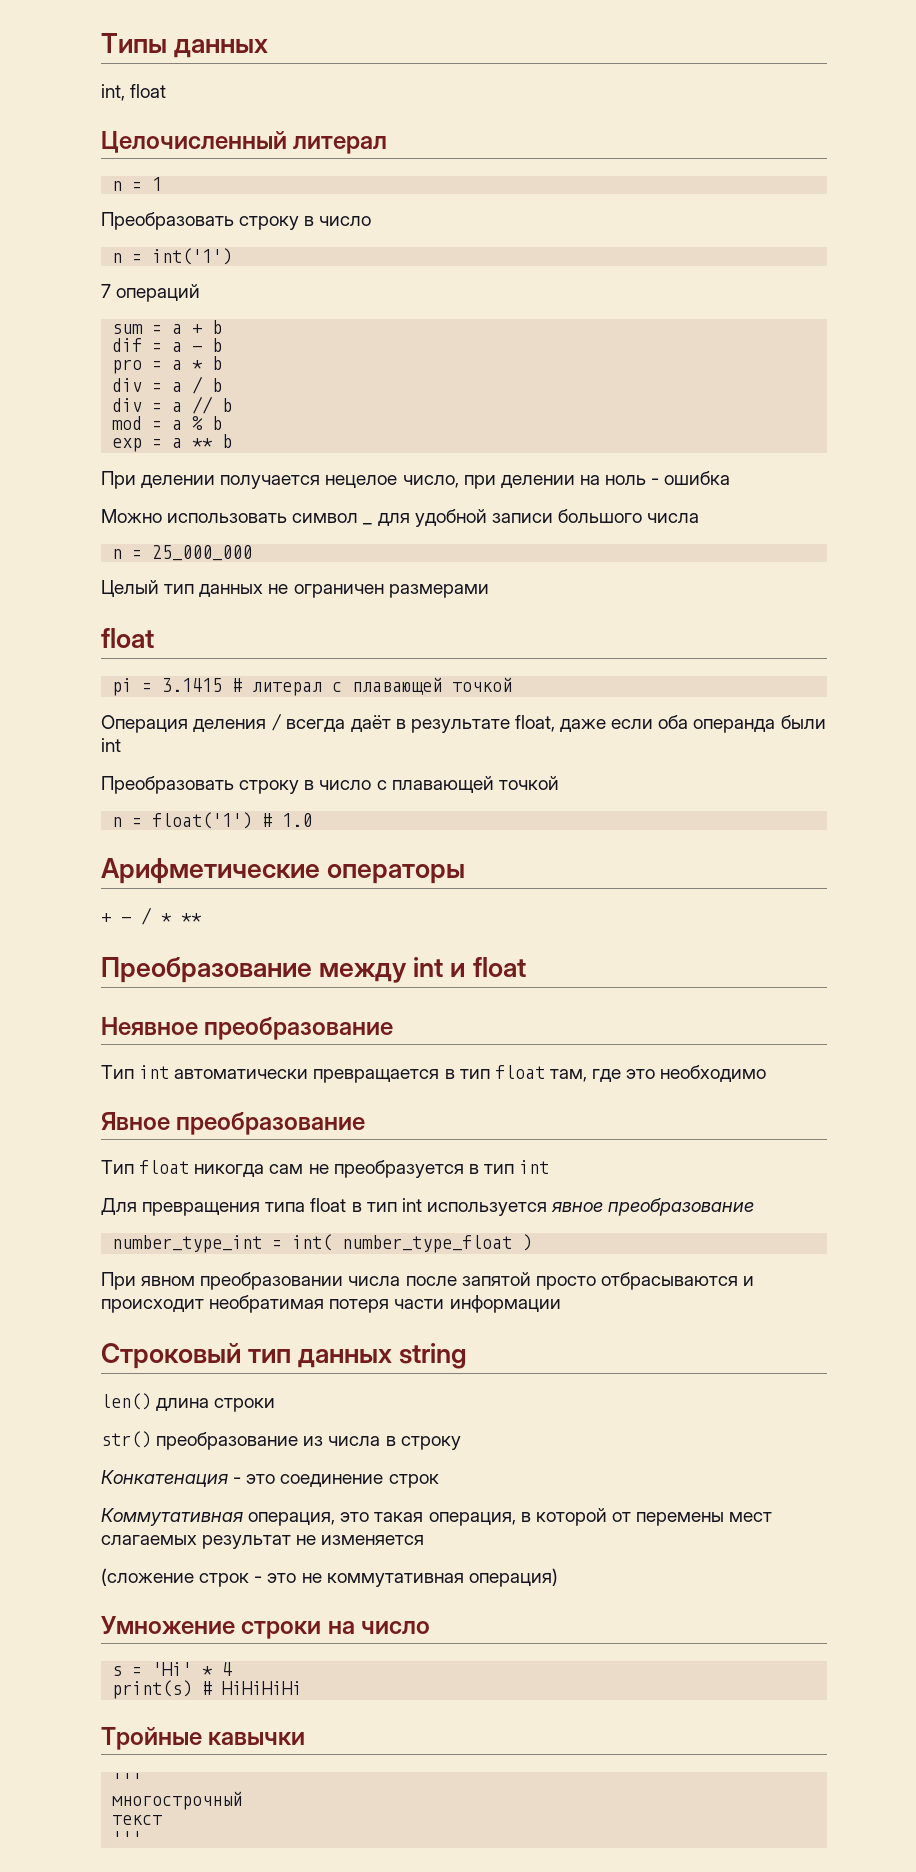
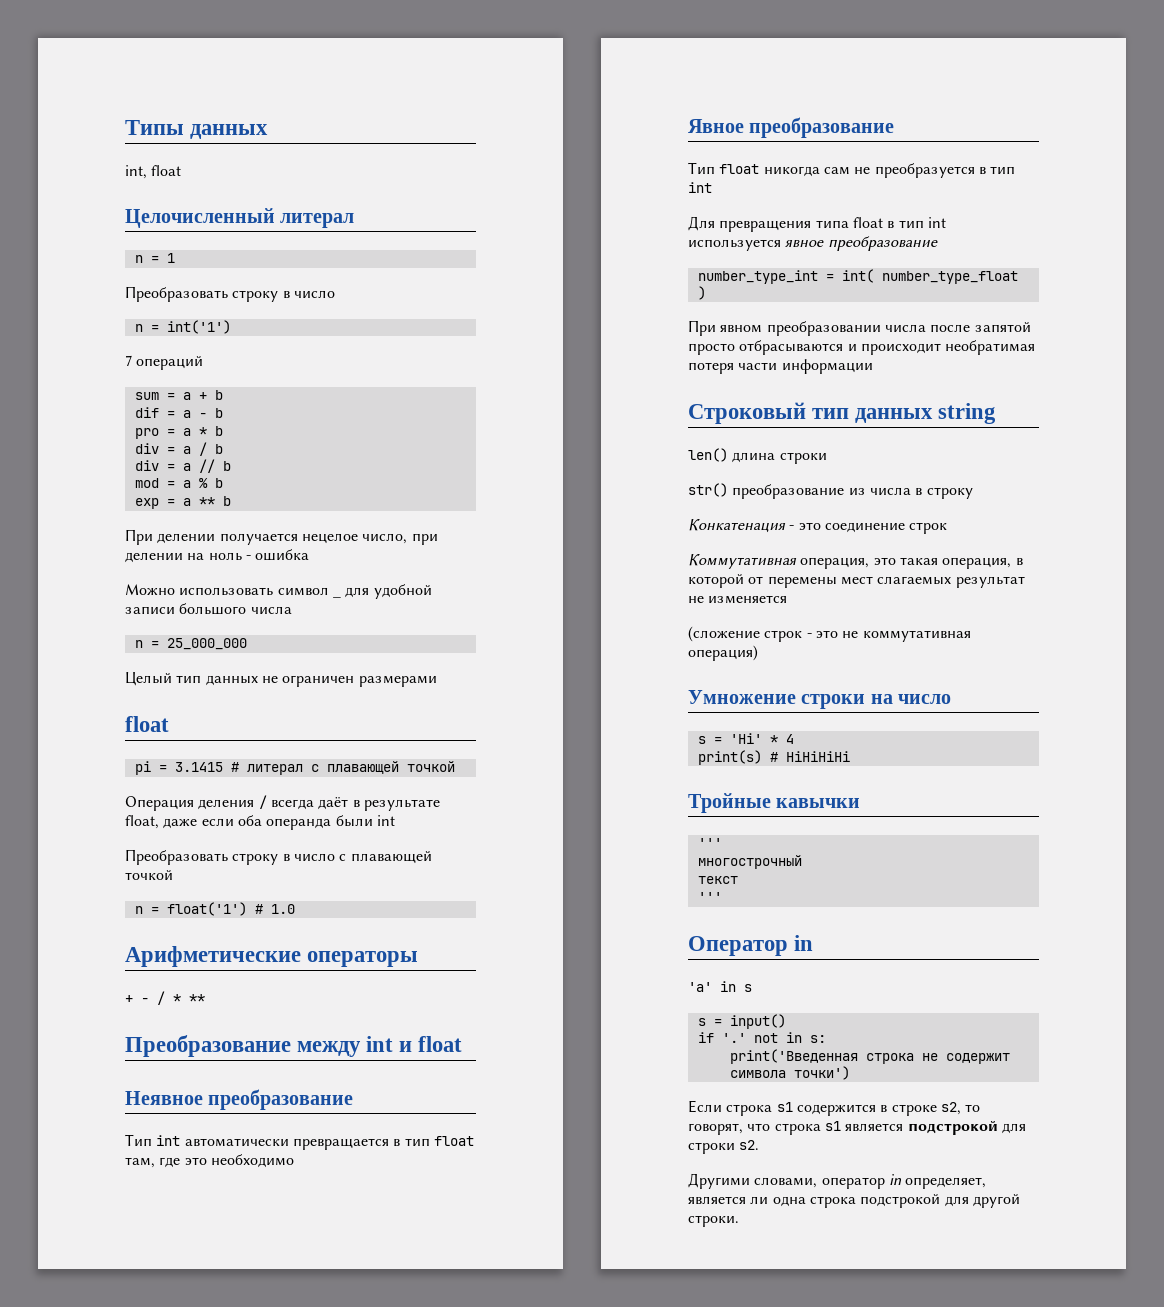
+ Оператор in
+ 'a' in s
+ s = input()
+ if '.' not in s:
+ print('Введенная строка не содержит символа точки')
+ Если строка s1 содержится в строке s2, то говорят, что строка s1 является подстрокой для строки s2.
+ Другими словами, оператор in определяет, является ли одна строка подстрокой для другой строки.

